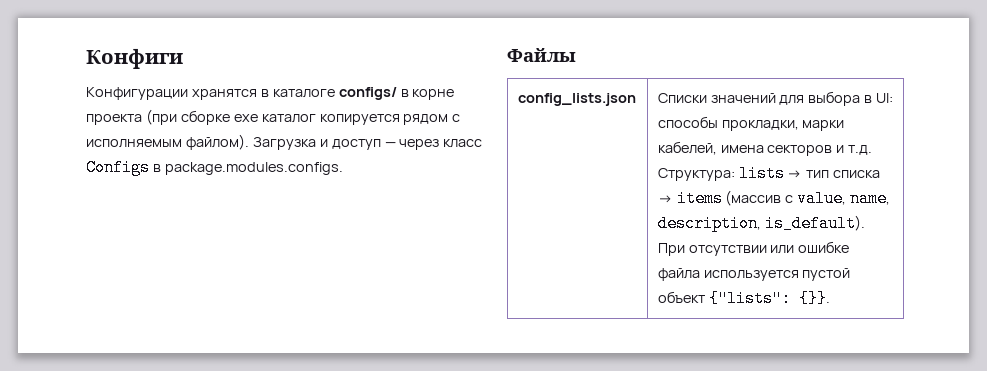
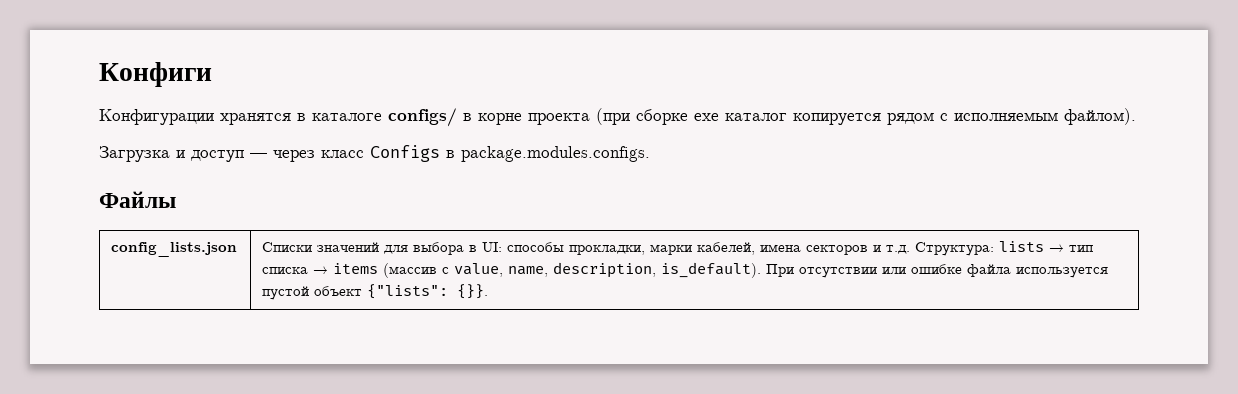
- Конфигурации хранятся в каталоге configs/ в корне проекта (при сборке exe каталог копируется рядом с исполняемым файлом). Загрузка и доступ — через класс Configs в package.modules.configs.
+ Конфигурации хранятся в каталоге configs/ в корне проекта (при сборке exe каталог копируется рядом с исполняемым файлом).
+ Загрузка и доступ — через класс Configs в package.modules.configs.

